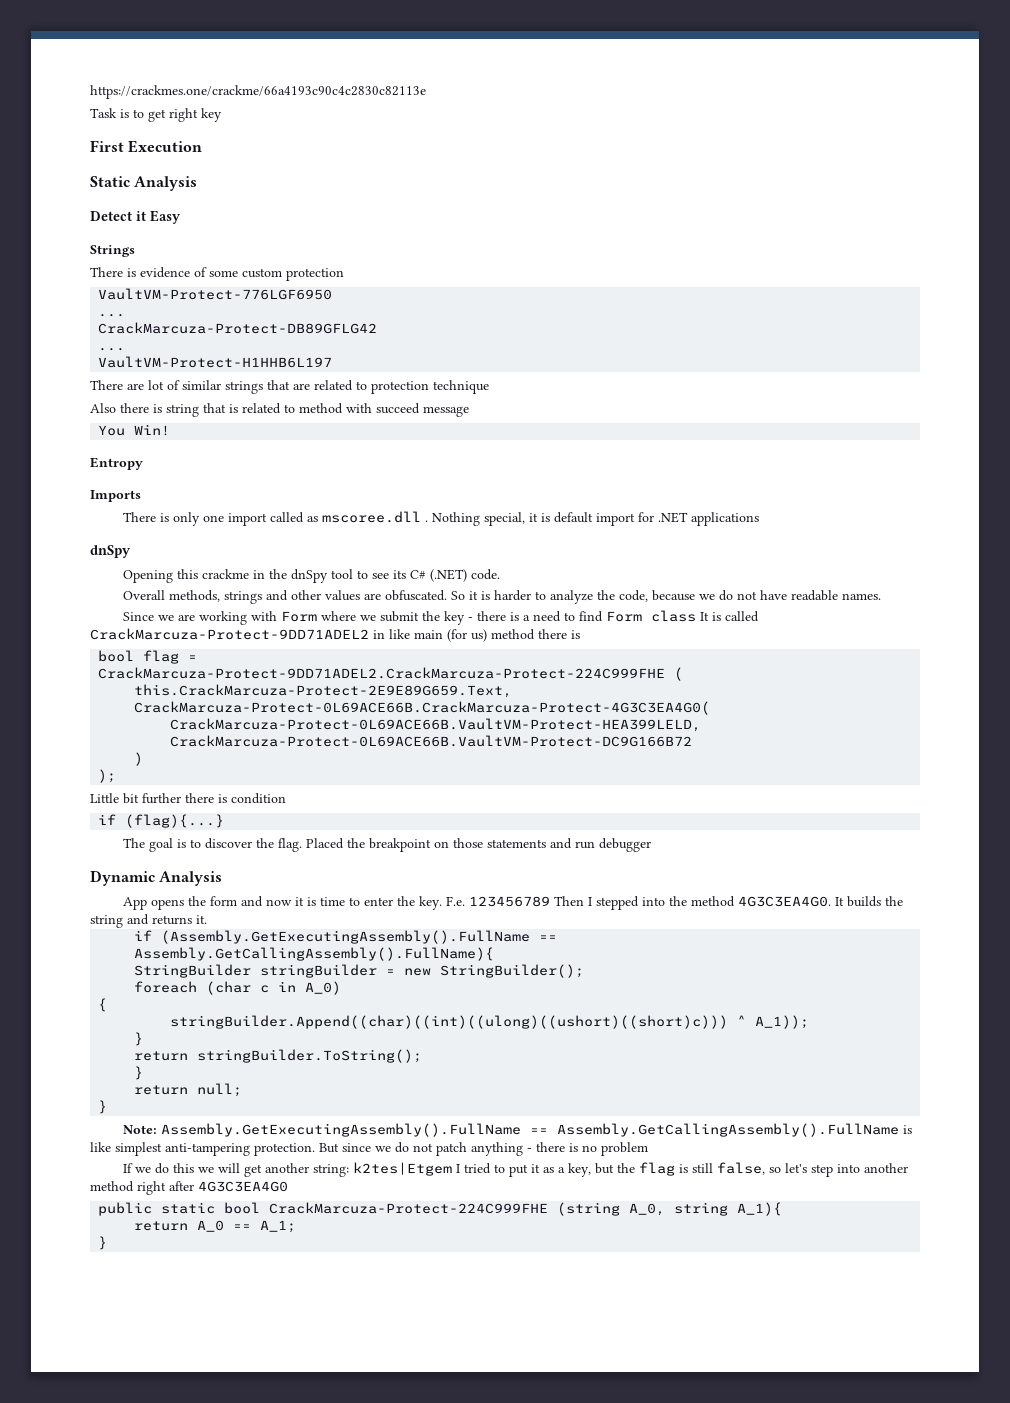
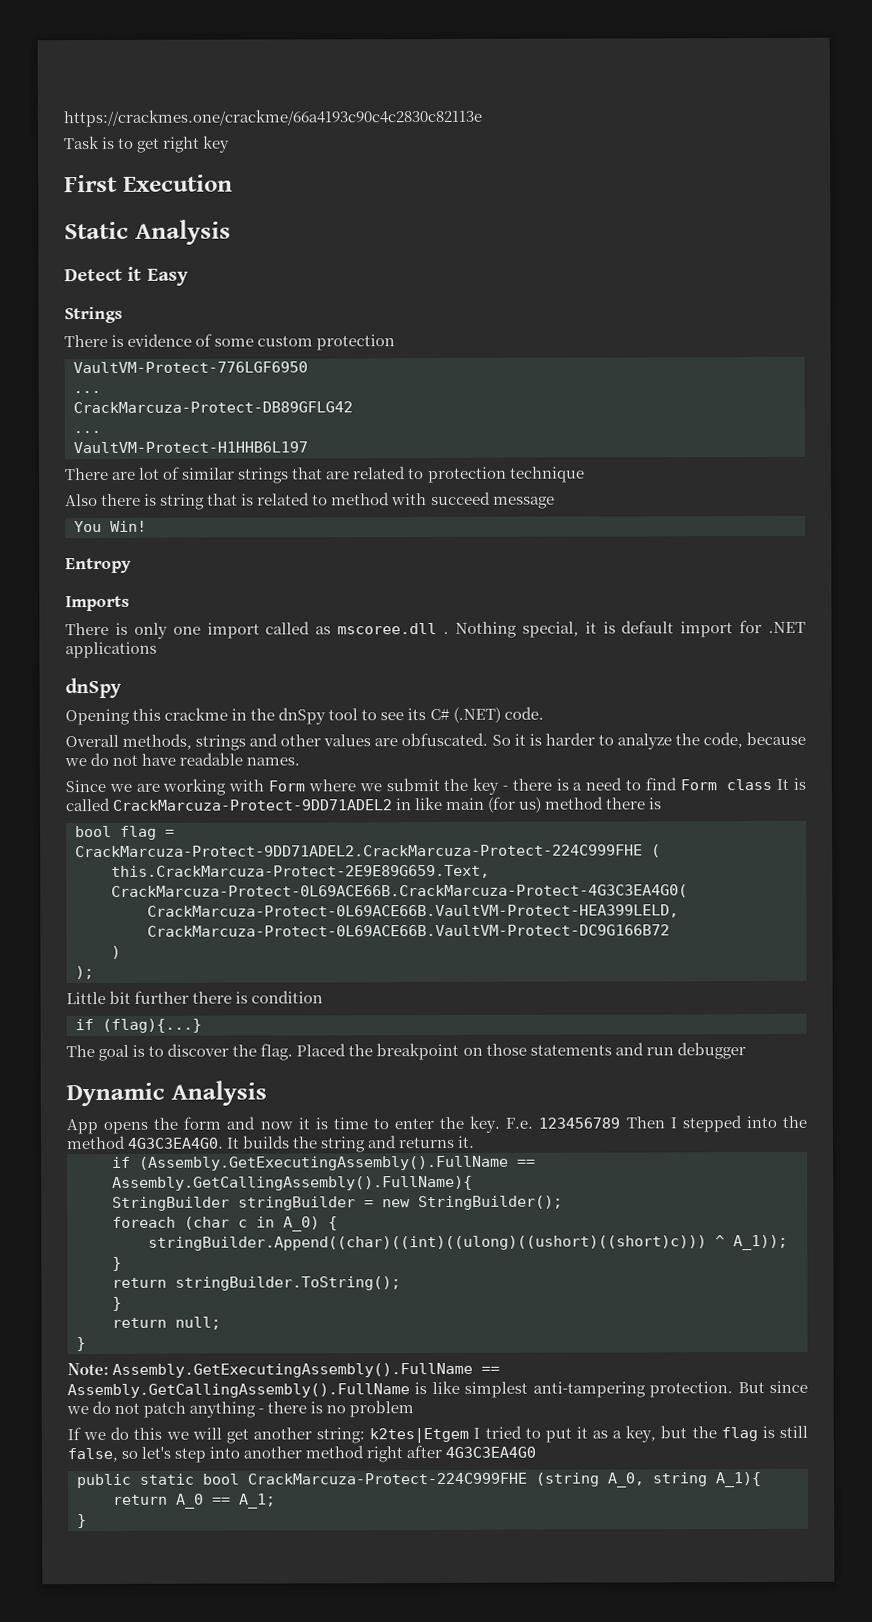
- foreach (char c in A_0)
- {
+ foreach (char c in A_0) {

